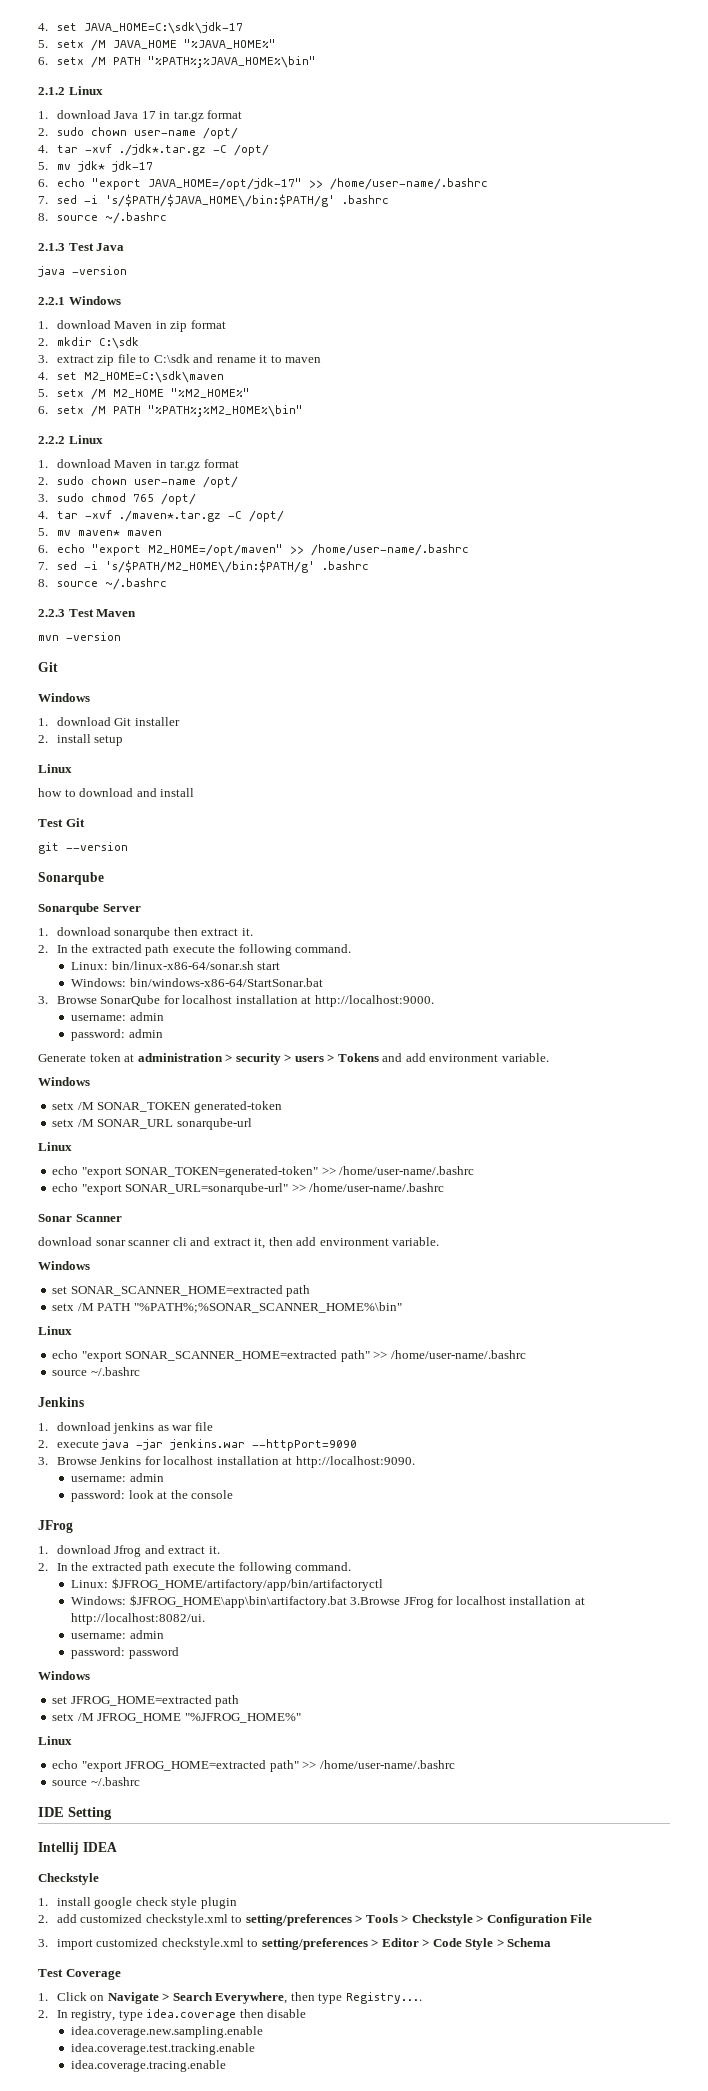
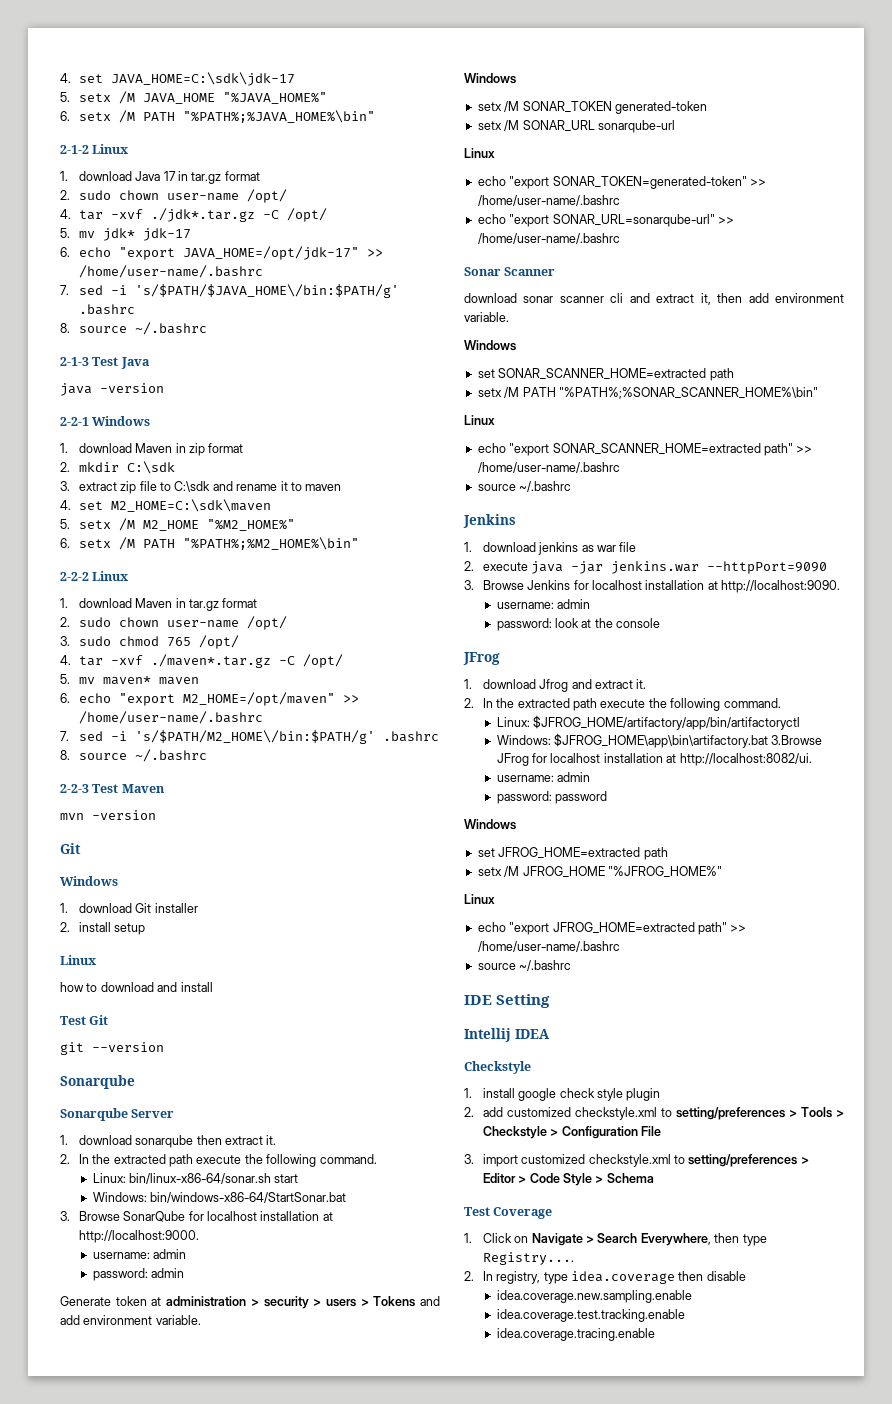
- 2.1.2 Linux
+ 2-1-2 Linux
- 2.1.3 Test Java
+ 2-1-3 Test Java
- 2.2.1 Windows
+ 2-2-1 Windows
- 2.2.2 Linux
+ 2-2-2 Linux
- 2.2.3 Test Maven
+ 2-2-3 Test Maven

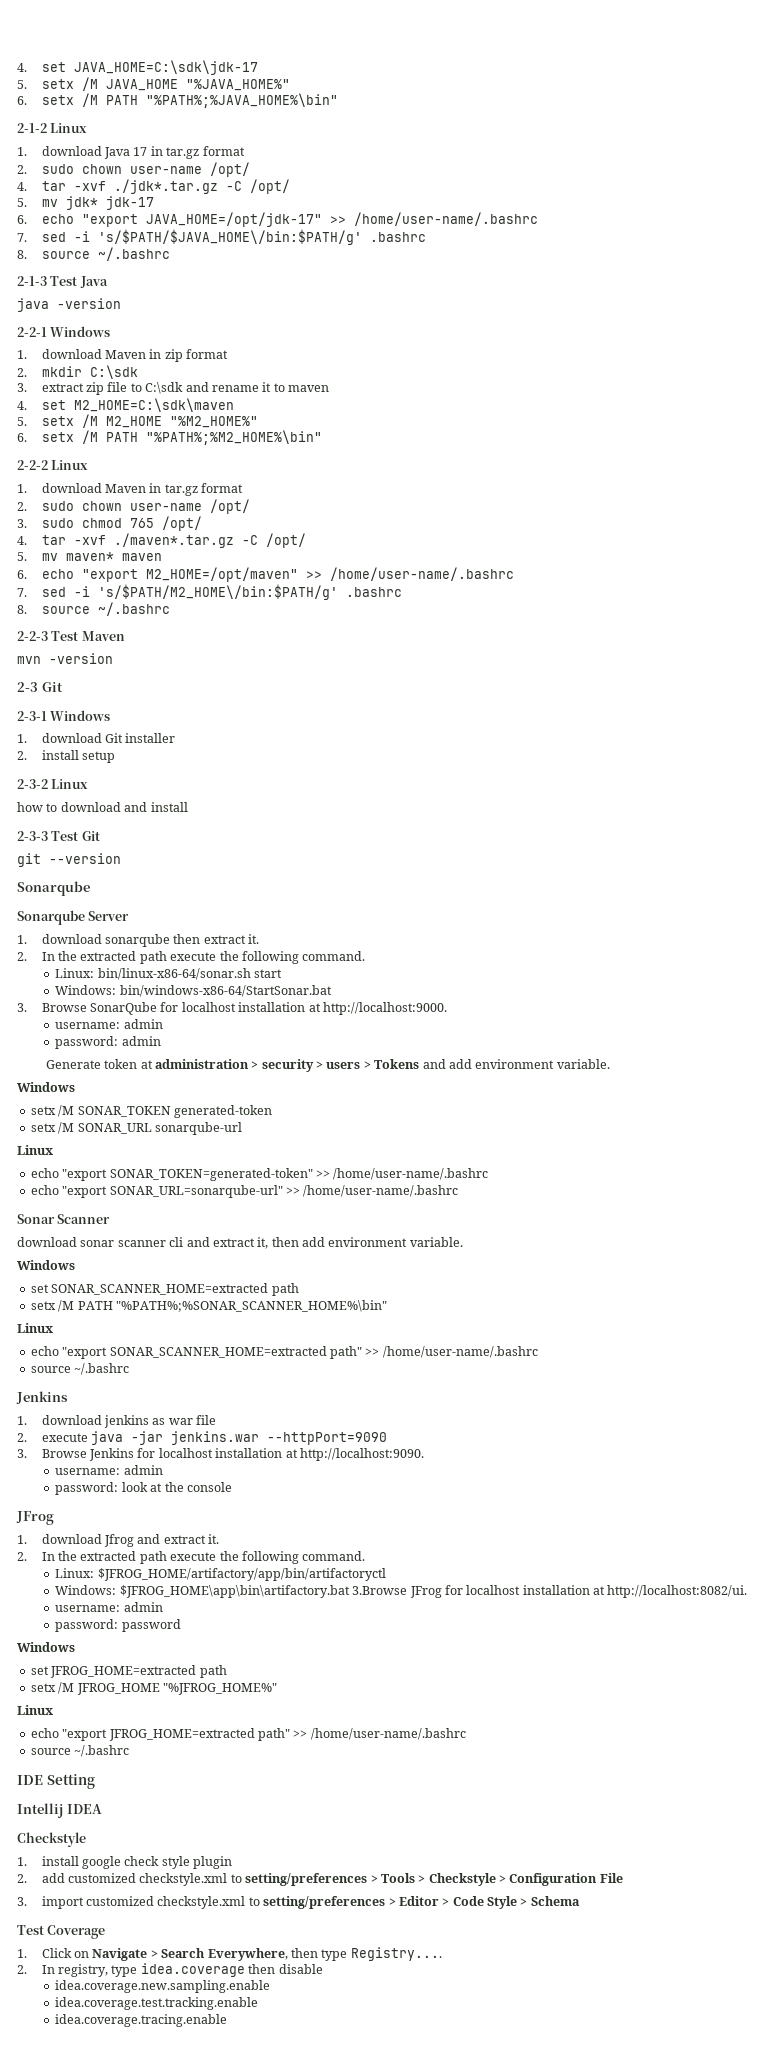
  mvn -version
- Git
- Windows
+ 2-3 Git
+ 2-3-1 Windows
  2. install setup
- Linux
+ 2-3-2 Linux
- Test Git
+ 2-3-3 Test Git

